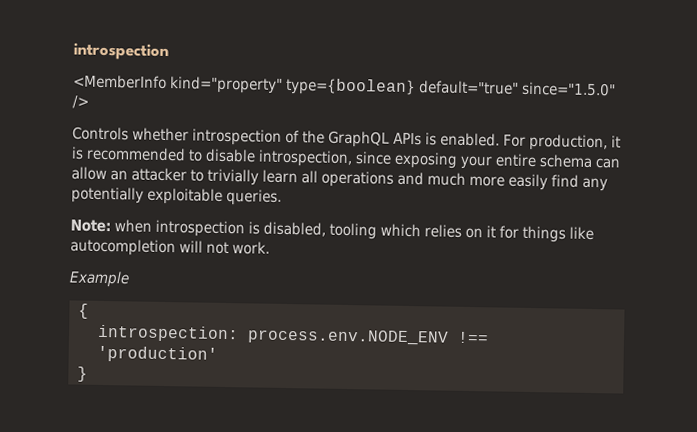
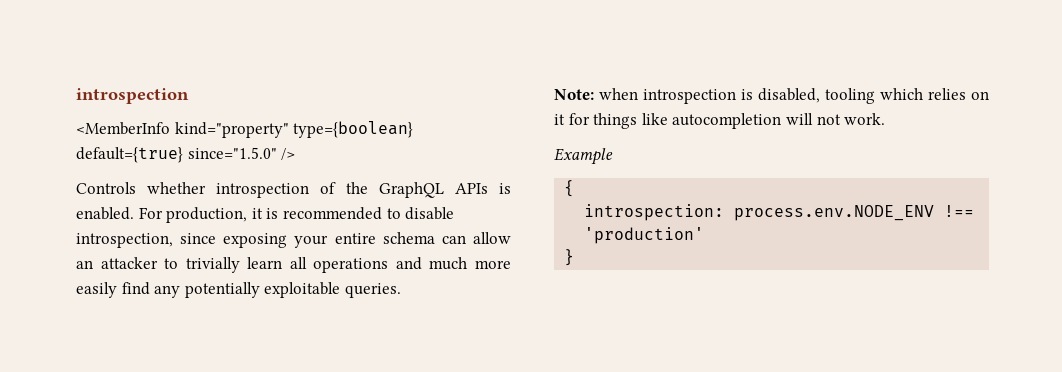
- <MemberInfo kind="property" type={boolean} default="true" since="1.5.0" />
+ <MemberInfo kind="property" type={boolean} default={true} since="1.5.0" />

